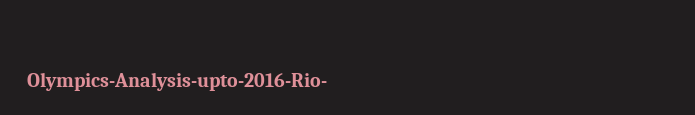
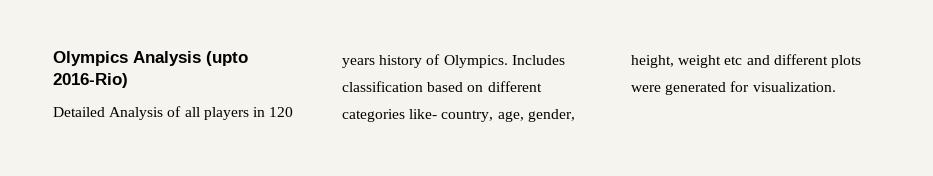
- Olympics-Analysis-upto-2016-Rio-
+ Olympics Analysis (upto 2016-Rio)
+ Detailed Analysis of all players in 120 years history of Olympics. Includes classification based on different categories like- country, age, gender, height, weight etc and different plots were generated for visualization.

